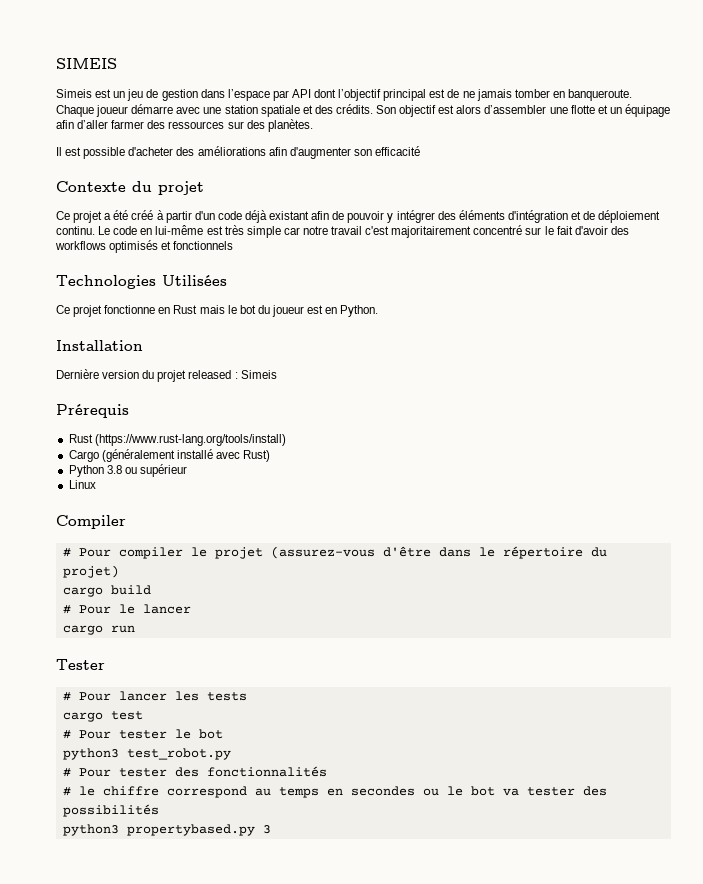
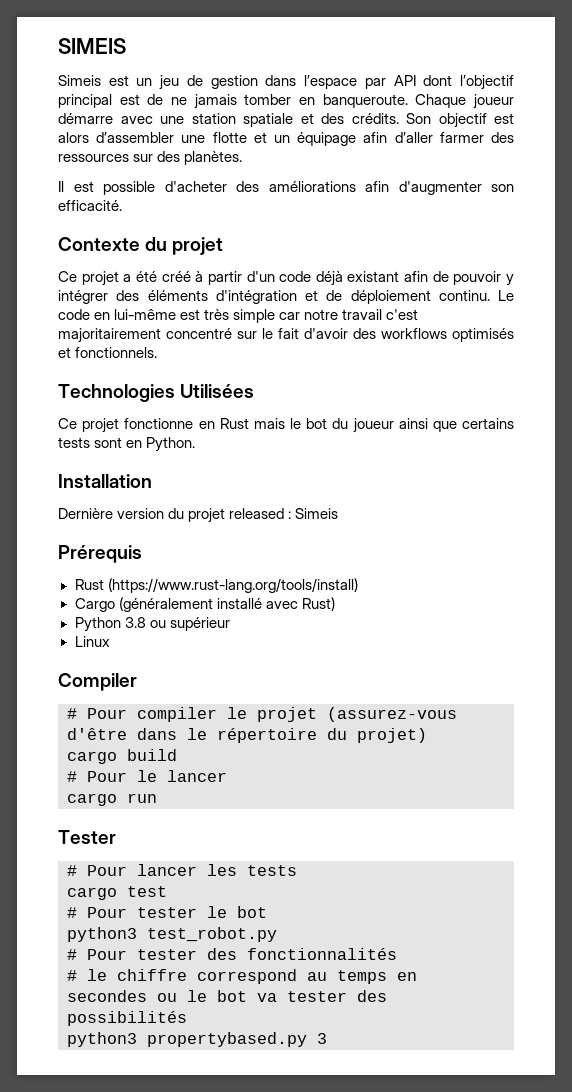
- Il est possible d'acheter des améliorations afin d'augmenter son efficacité
+ Il est possible d'acheter des améliorations afin d'augmenter son efficacité.
- Le code en lui-même est très simple car notre travail c'est majoritairement concentré sur le fait d'avoir des workflows optimisés et fonctionnels
+ Le code en lui-même est très simple car notre travail c'est majoritairement concentré sur le fait d'avoir des workflows optimisés et fonctionnels.
- Ce projet fonctionne en Rust mais le bot du joueur est en Python.
+ Ce projet fonctionne en Rust mais le bot du joueur ainsi que certains tests sont en Python.

